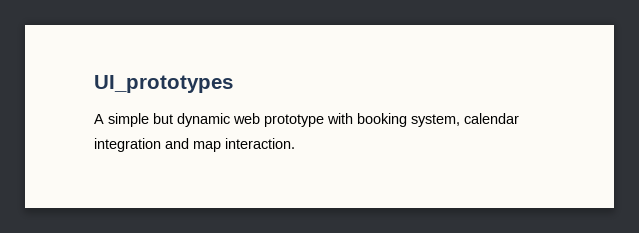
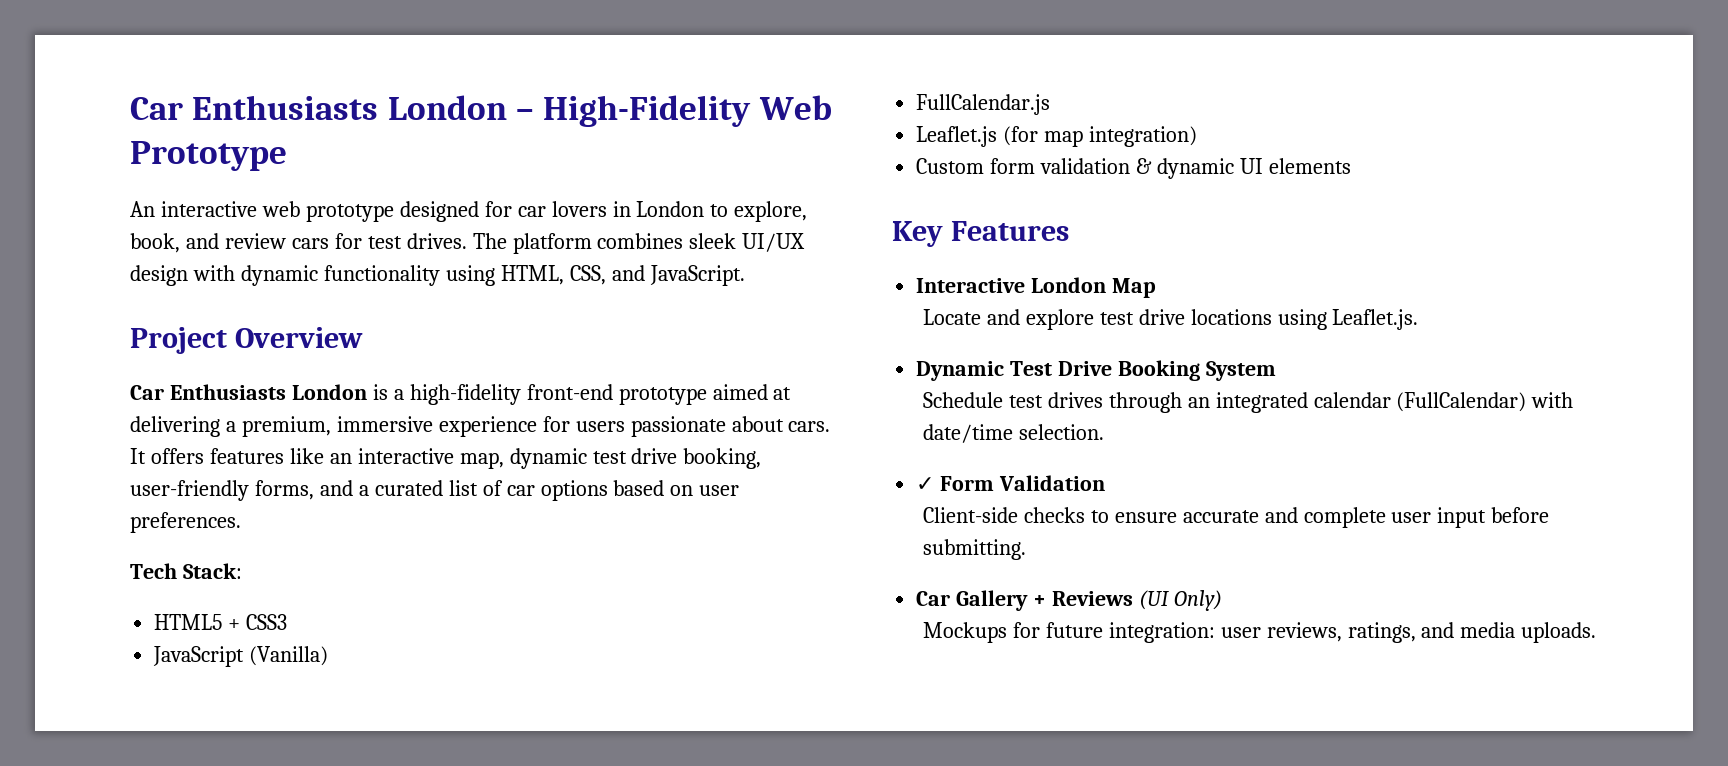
- UI_prototypes
- A simple but dynamic web prototype with booking system, calendar integration and map interaction.
+ Car Enthusiasts London – High-Fidelity Web Prototype
+ An interactive web prototype designed for car lovers in London to explore, book, and review cars for test drives. The platform combines sleek UI/UX design with dynamic functionality using HTML, CSS, and JavaScript.
+ Project Overview
+ Car Enthusiasts London is a high-fidelity front-end prototype aimed at delivering a premium, immersive experience for users passionate about cars. It offers features like an interactive map, dynamic test drive booking, user-friendly forms, and a curated list of car options based on user preferences.
+ Tech Stack:
+ HTML5 + CSS3
+ JavaScript (Vanilla)
+ FullCalendar.js
+ Leaflet.js (for map integration)
+ Custom form validation & dynamic UI elements
+ Key Features
+ Interactive London Map
+ Locate and explore test drive locations using Leaflet.js.
+ Dynamic Test Drive Booking System
+ Schedule test drives through an integrated calendar (FullCalendar) with date/time selection.
+ ✓ Form Validation
+ Client-side checks to ensure accurate and complete user input before submitting.
+ Car Gallery + Reviews (UI Only)
+ Mockups for future integration: user reviews, ratings, and media uploads.

